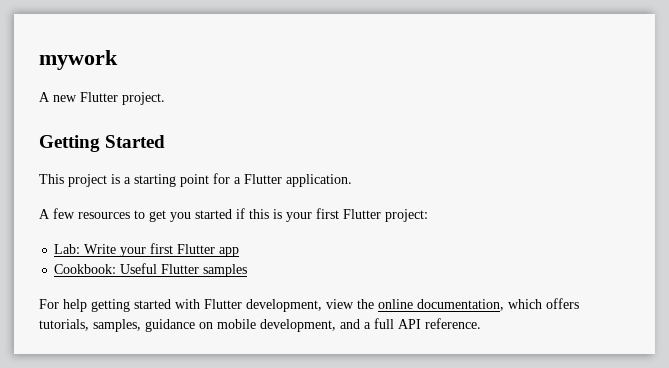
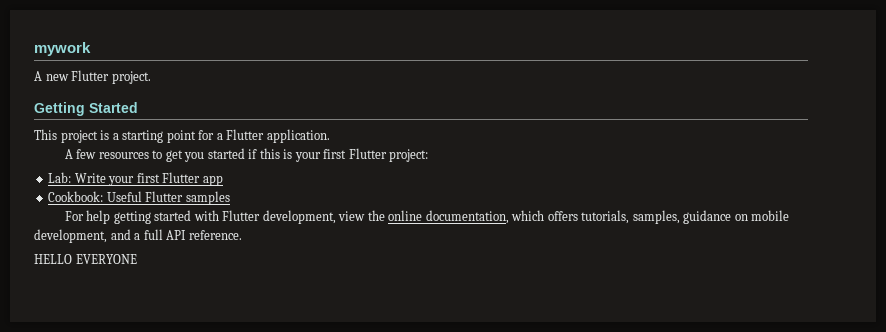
+ HELLO EVERYONE

